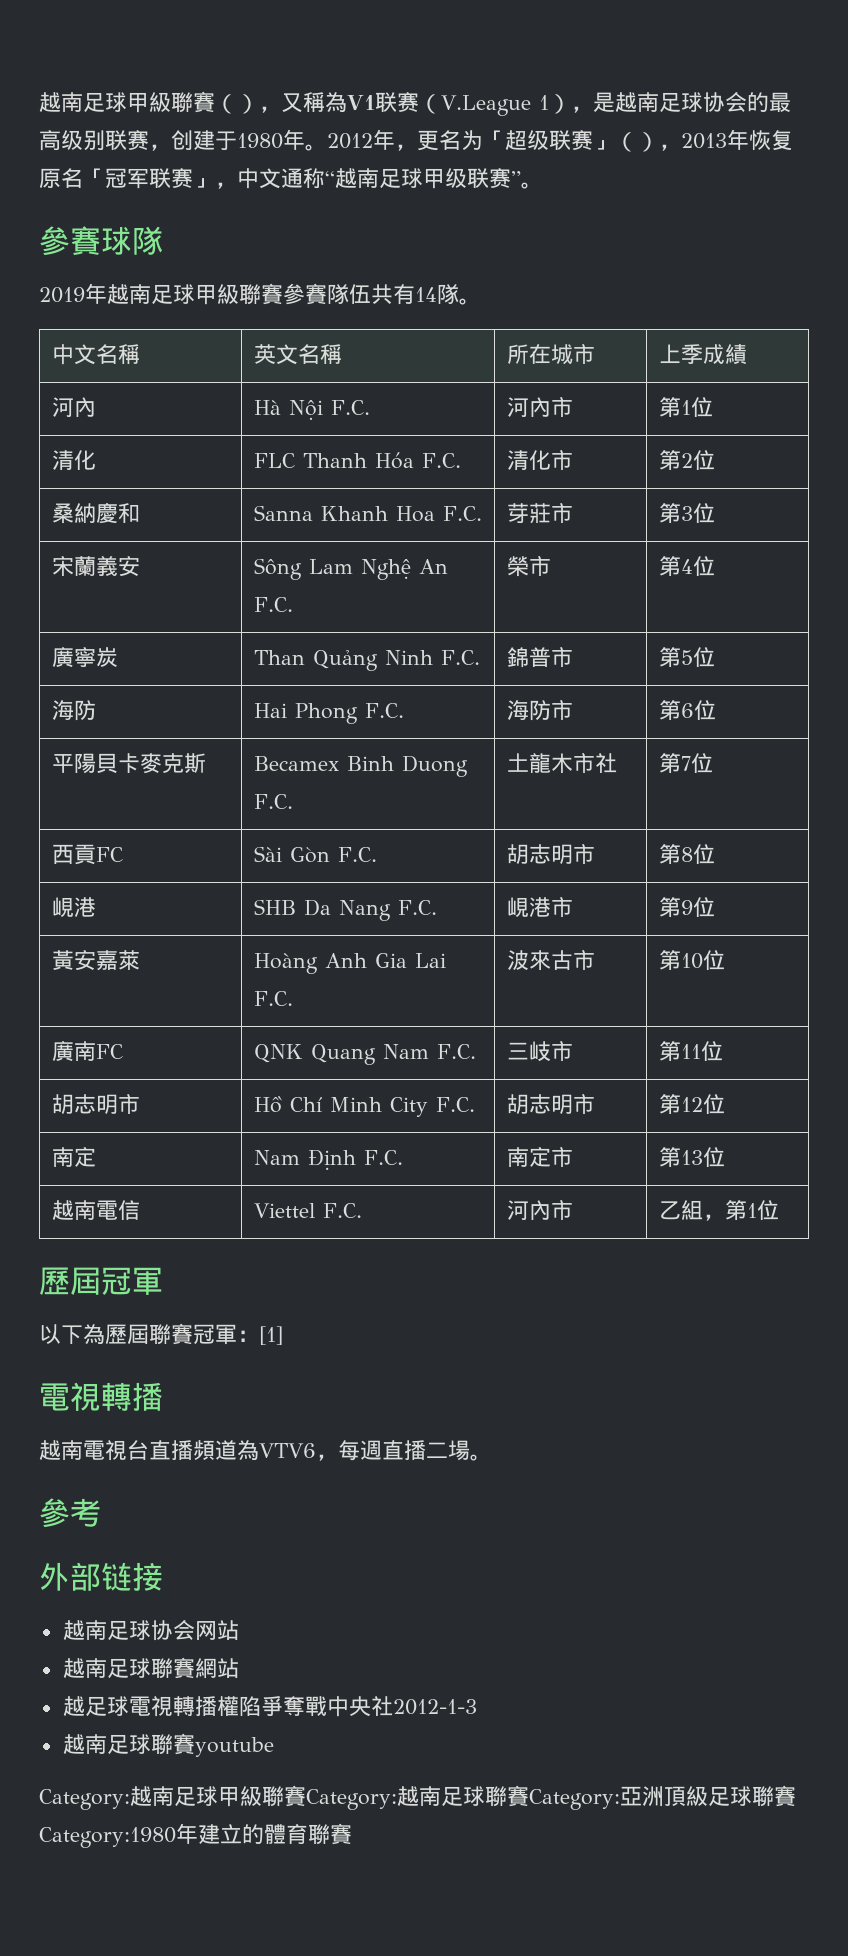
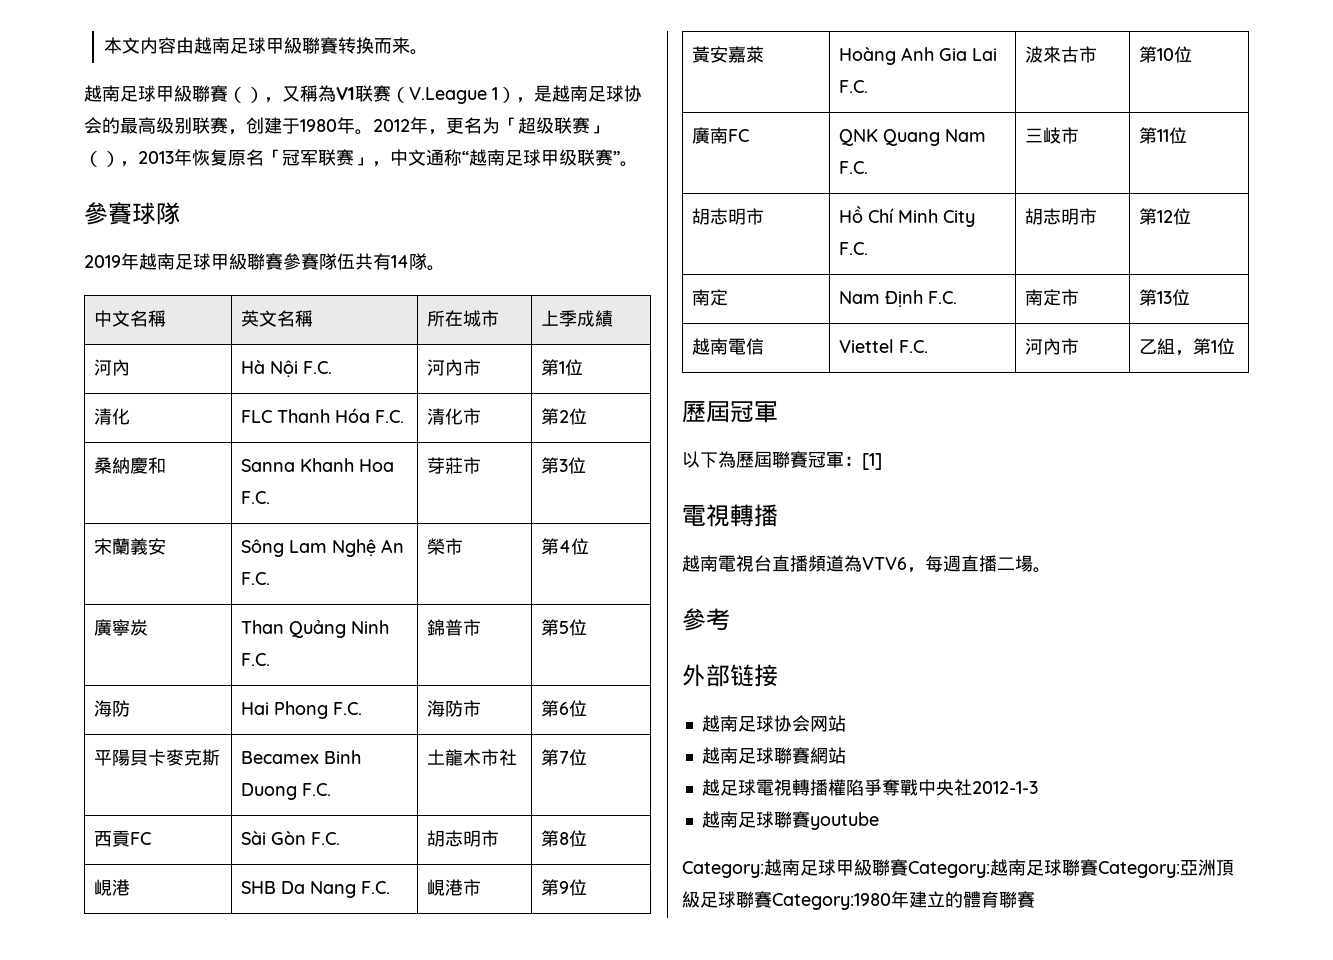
+ 本文内容由越南足球甲級聯賽转换而来。

